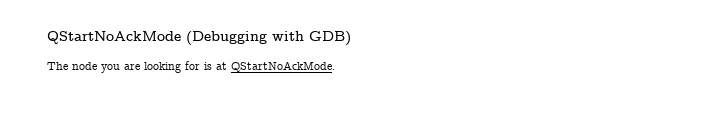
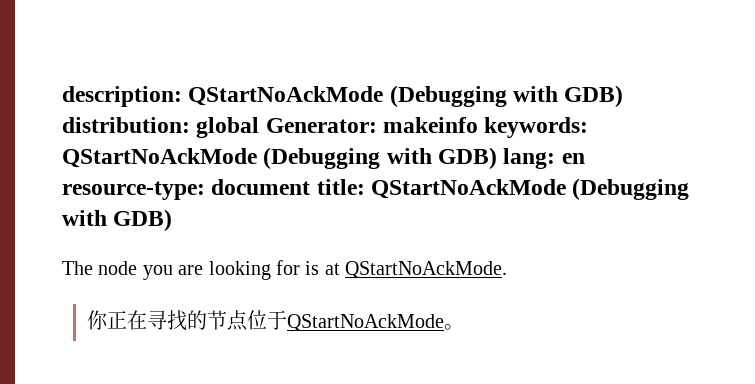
- QStartNoAckMode (Debugging with GDB)
+ description: QStartNoAckMode (Debugging with GDB) distribution: global Generator: makeinfo keywords: QStartNoAckMode (Debugging with GDB) lang: en resource-type: document title: QStartNoAckMode (Debugging with GDB)
+ 你正在寻找的节点位于QStartNoAckMode。

